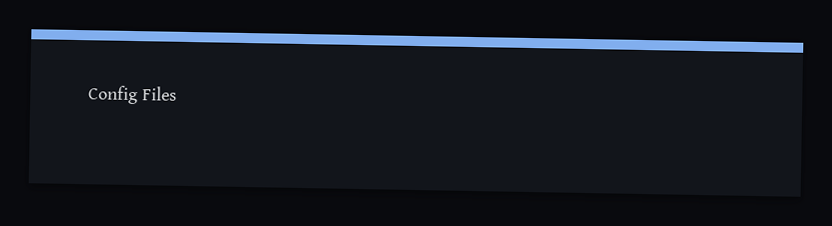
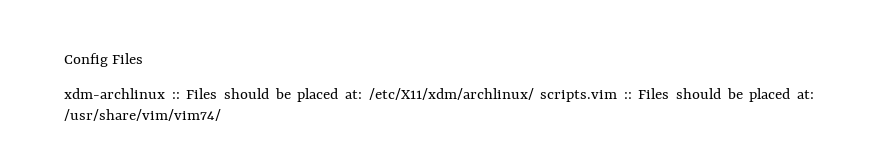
+ xdm-archlinux :: Files should be placed at: /etc/X11/xdm/archlinux/ scripts.vim :: Files should be placed at: /usr/share/vim/vim74/

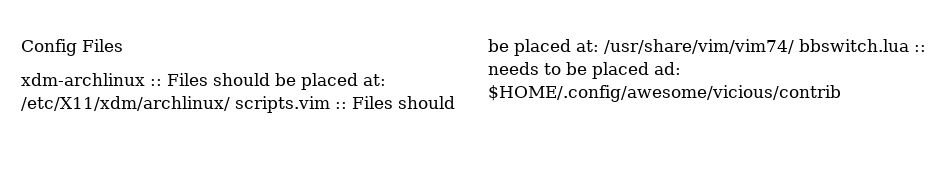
- xdm-archlinux :: Files should be placed at: /etc/X11/xdm/archlinux/ scripts.vim :: Files should be placed at: /usr/share/vim/vim74/
+ xdm-archlinux :: Files should be placed at: /etc/X11/xdm/archlinux/ scripts.vim :: Files should be placed at: /usr/share/vim/vim74/ bbswitch.lua :: needs to be placed ad: $HOME/.config/awesome/vicious/contrib

